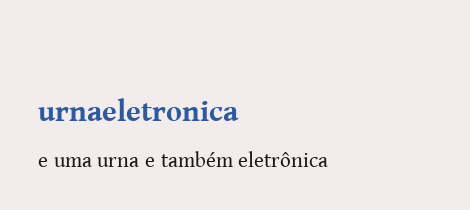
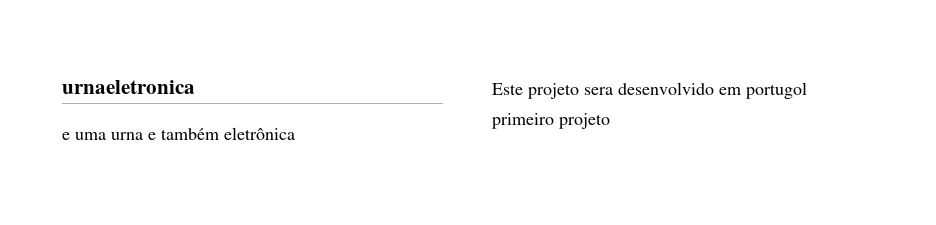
+ Este projeto sera desenvolvido em portugol primeiro projeto

